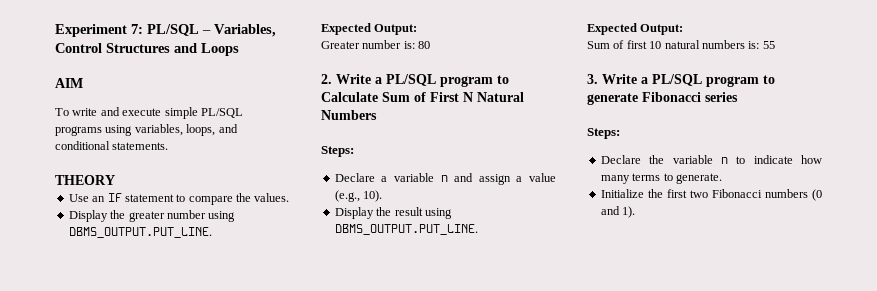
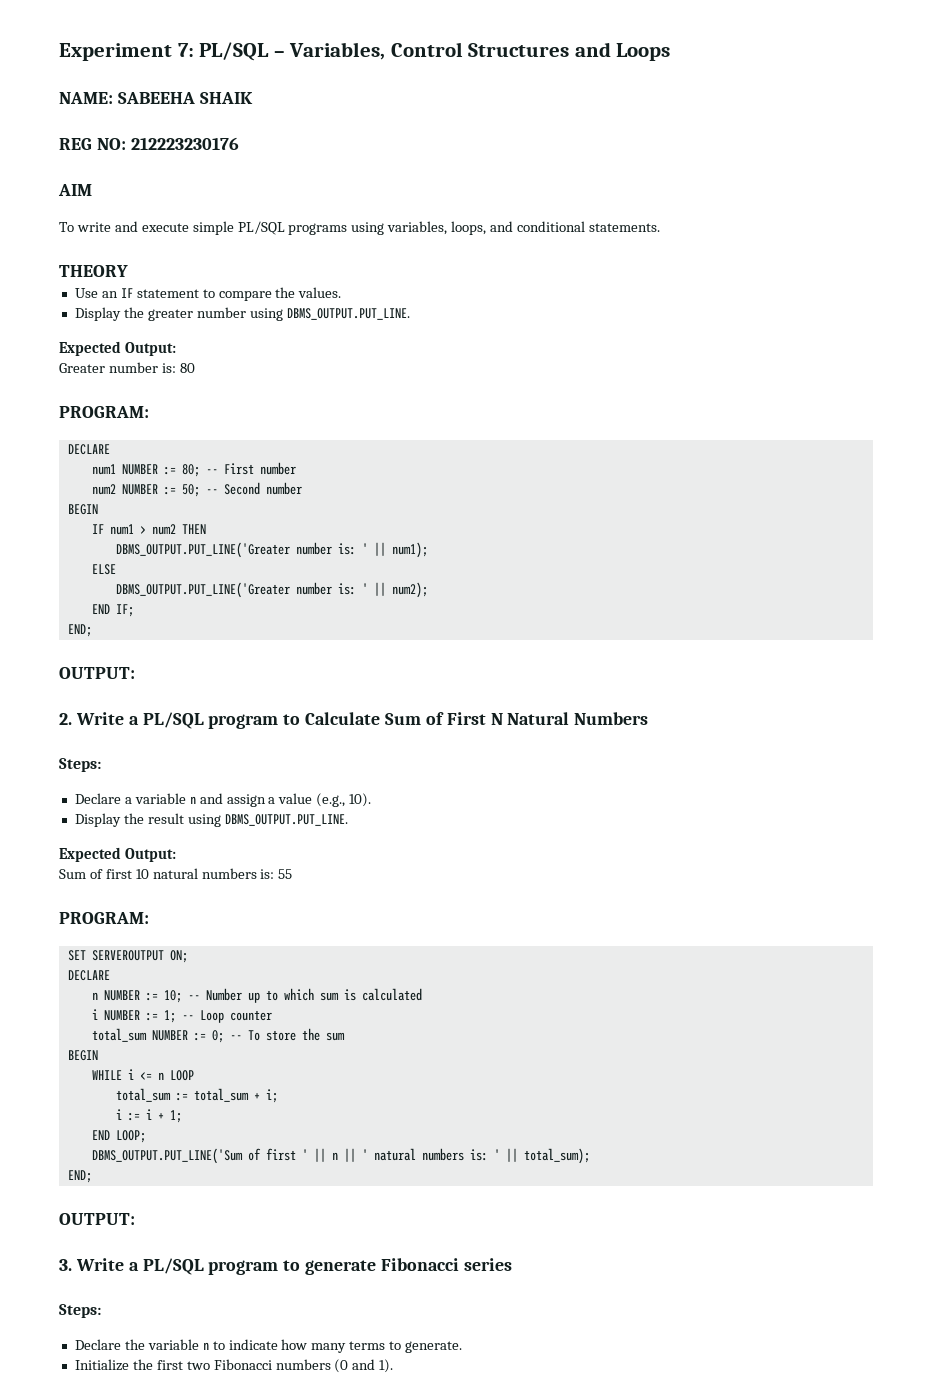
+ NAME: SABEEHA SHAIK
+ REG NO: 212223230176
  Greater number is: 80
+ PROGRAM:
+ DECLARE
+ num1 NUMBER := 80; -- First number
+ num2 NUMBER := 50; -- Second number
+ BEGIN
+ IF num1 > num2 THEN
+ DBMS_OUTPUT.PUT_LINE('Greater number is: ' || num1);
+ ELSE
+ DBMS_OUTPUT.PUT_LINE('Greater number is: ' || num2);
+ END IF;
+ END;
+ OUTPUT:
  Sum of first 10 natural numbers is: 55
+ PROGRAM:
+ SET SERVEROUTPUT ON;
+ DECLARE
+ n NUMBER := 10; -- Number up to which sum is calculated
+ i NUMBER := 1; -- Loop counter
+ total_sum NUMBER := 0; -- To store the sum
+ BEGIN
+ WHILE i <= n LOOP
+ total_sum := total_sum + i;
+ i := i + 1;
+ END LOOP;
+ DBMS_OUTPUT.PUT_LINE('Sum of first ' || n || ' natural numbers is: ' || total_sum);
+ END;
+ OUTPUT:

